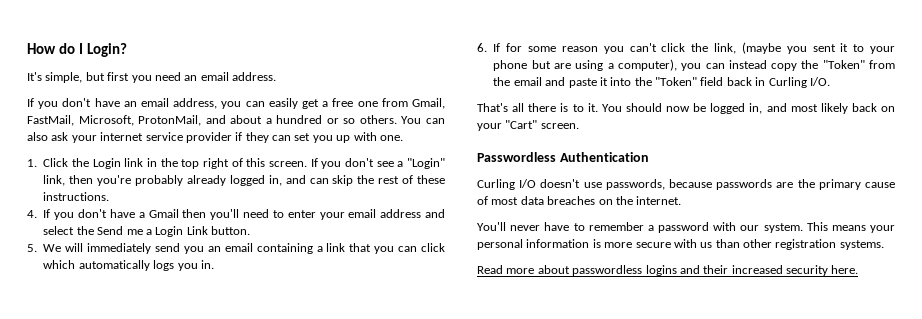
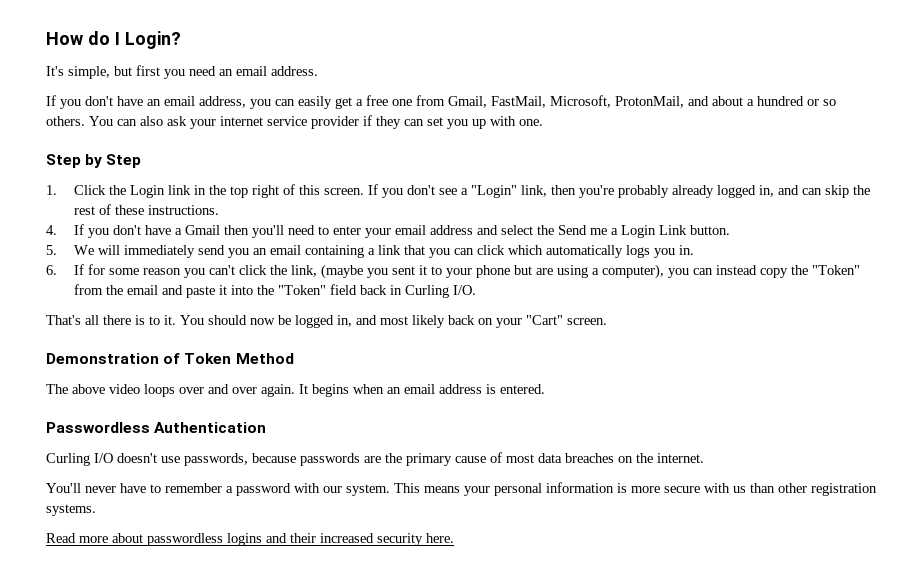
+ Step by Step
+ Demonstration of Token Method
+ The above video loops over and over again. It begins when an email address is entered.

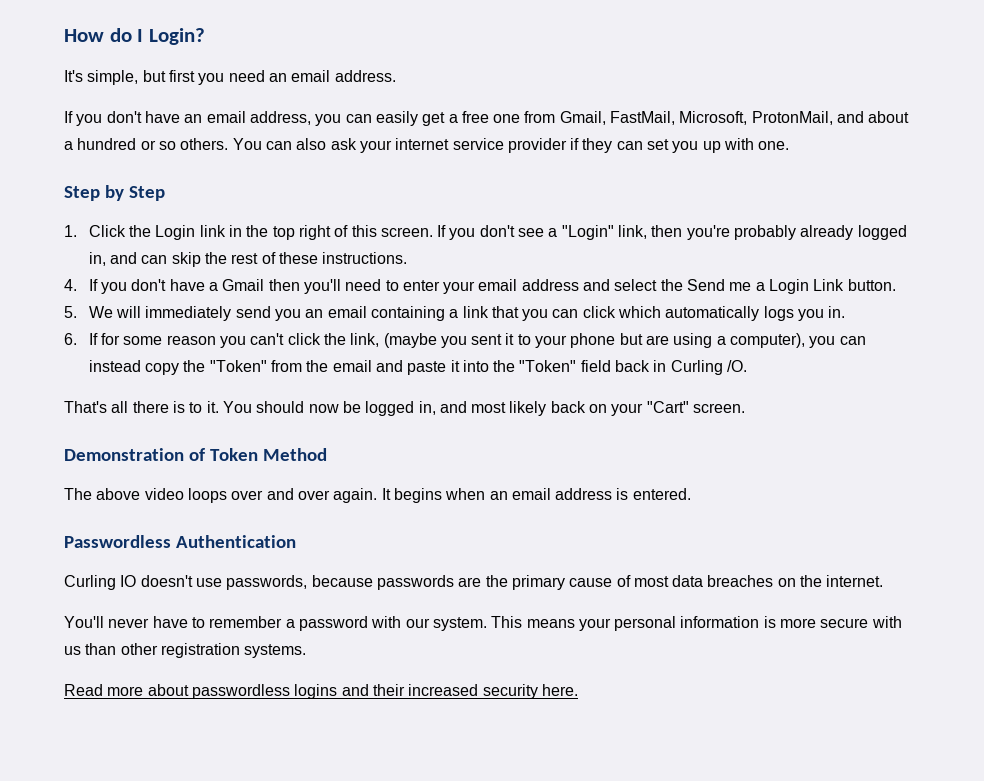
- 6. If for some reason you can't click the link, (maybe you sent it to your phone but are using a computer), you can instead copy the "Token" from the email and paste it into the "Token" field back in Curling I/O.
+ 6. If for some reason you can't click the link, (maybe you sent it to your phone but are using a computer), you can instead copy the "Token" from the email and paste it into the "Token" field back in Curling /O.
- Curling I/O doesn't use passwords, because passwords are the primary cause of most data breaches on the internet.
+ Curling IO doesn't use passwords, because passwords are the primary cause of most data breaches on the internet.

